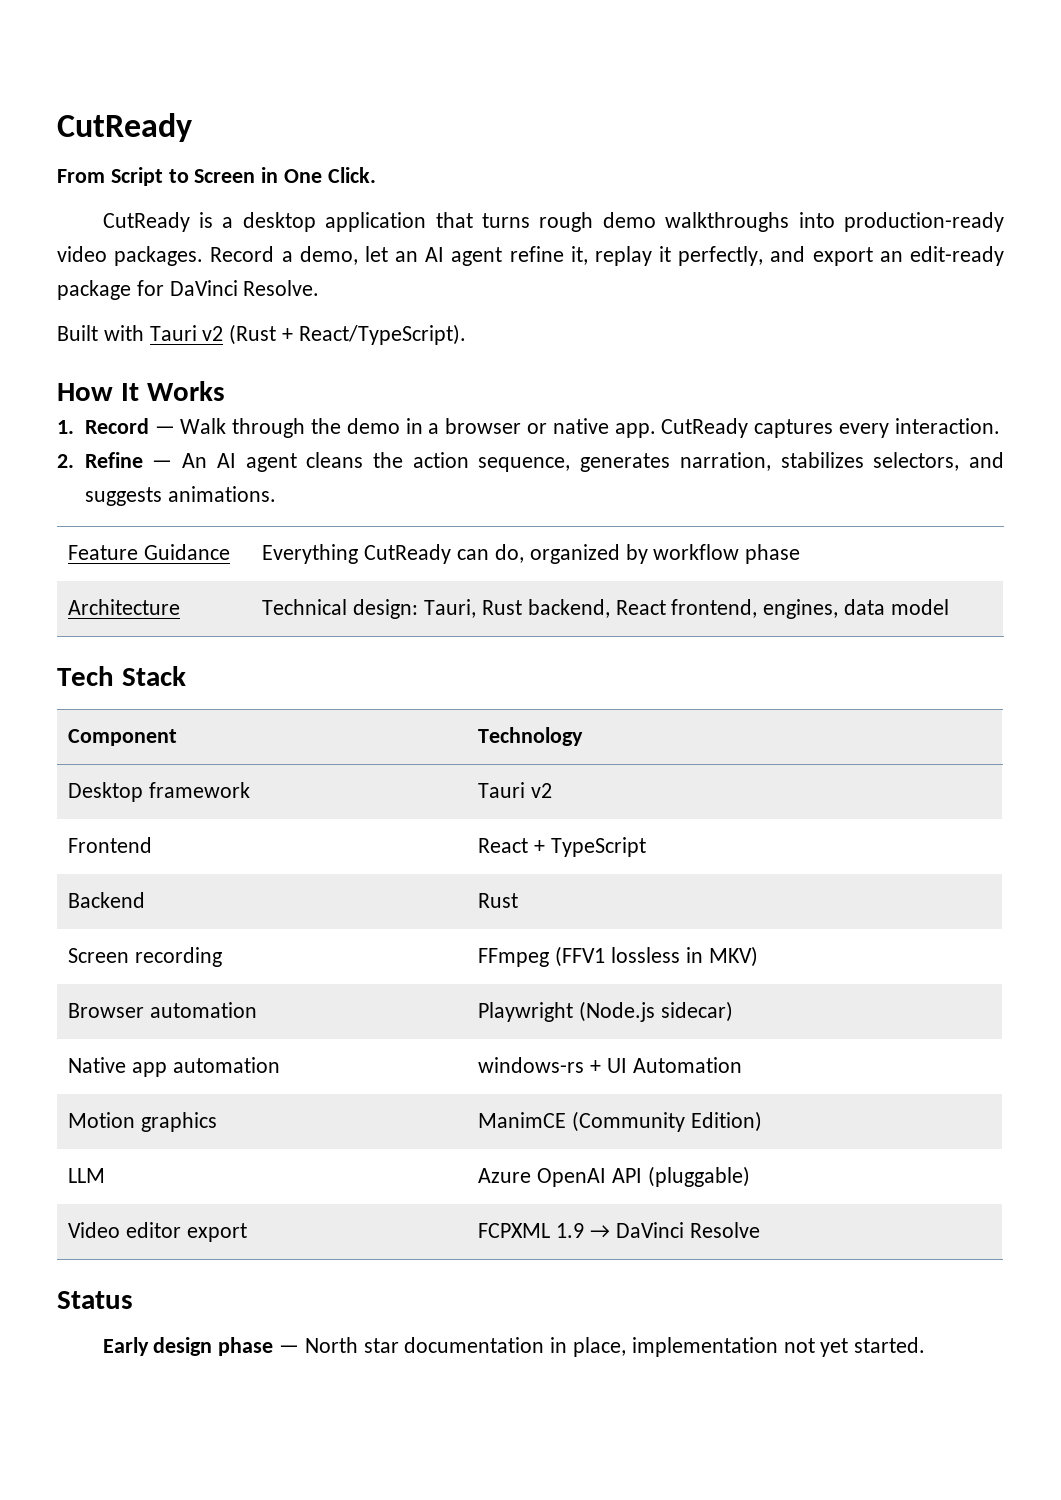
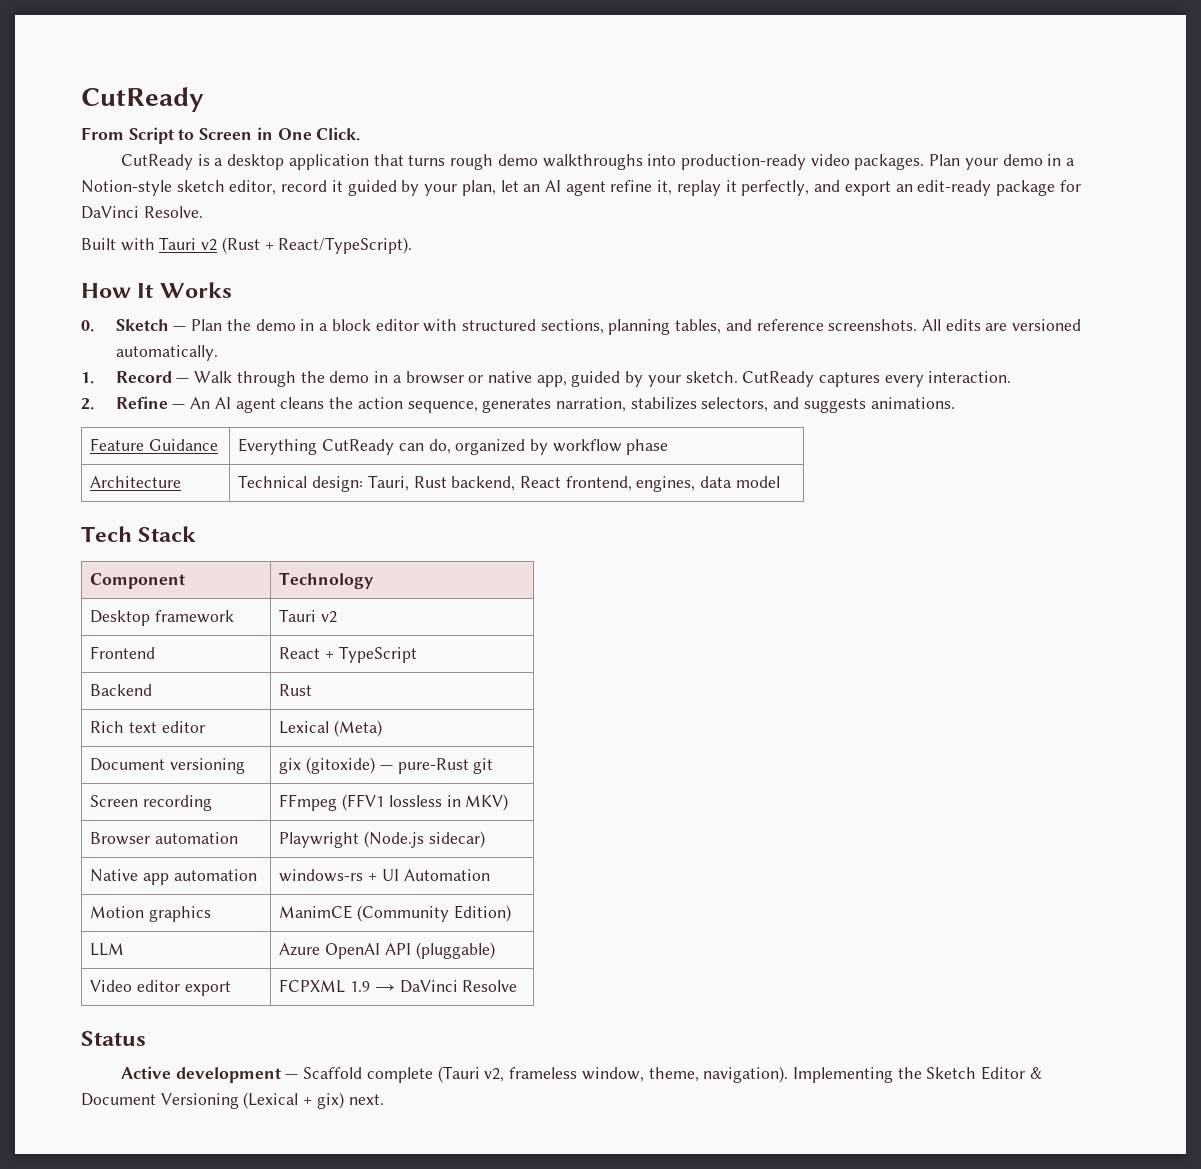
- Record a demo, let an AI agent refine it, replay it perfectly, and export an edit-ready package for DaVinci Resolve.
+ Plan your demo in a Notion-style sketch editor, record it guided by your plan, let an AI agent refine it, replay it perfectly, and export an edit-ready package for DaVinci Resolve.
+ 0. Sketch — Plan the demo in a block editor with structured sections, planning tables, and reference screenshots. All edits are versioned automatically.
- 1. Record — Walk through the demo in a browser or native app.
+ 1. Record — Walk through the demo in a browser or native app, guided by your sketch.
+ Rich text editor | Lexical (Meta)
+ Document versioning | gix (gitoxide) — pure-Rust git
- Early design phase — North star documentation in place, implementation not yet started.
+ Active development — Scaffold complete (Tauri v2, frameless window, theme, navigation). Implementing the Sketch Editor & Document Versioning (Lexical + gix) next.

